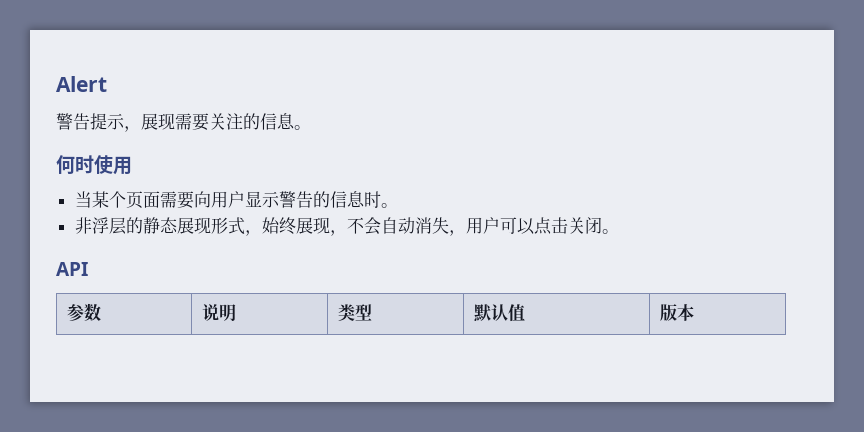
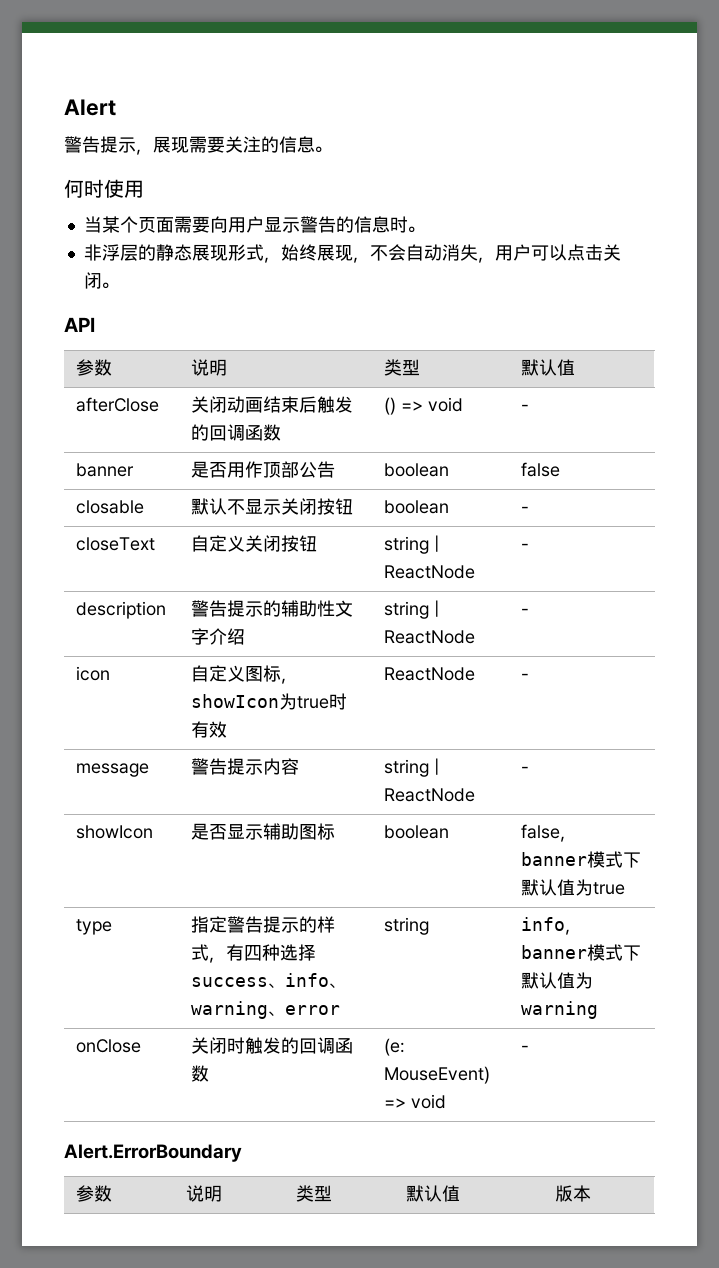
  API
+ 参数 | 说明 | 类型 | 默认值
+ afterClose | 关闭动画结束后触发的回调函数 | () => void | -
+ banner | 是否用作顶部公告 | boolean | false
+ closable | 默认不显示关闭按钮 | boolean | -
+ closeText | 自定义关闭按钮 | string | ReactNode | -
+ description | 警告提示的辅助性文字介绍 | string | ReactNode | -
+ icon | 自定义图标，showIcon为true时有效 | ReactNode | -
+ message | 警告提示内容 | string | ReactNode | -
+ showIcon | 是否显示辅助图标 | boolean | false，banner模式下默认值为true
+ type | 指定警告提示的样式，有四种选择success、info、warning、error | string | info，banner模式下默认值为warning
+ onClose | 关闭时触发的回调函数 | (e: MouseEvent) => void | -
+ Alert.ErrorBoundary

